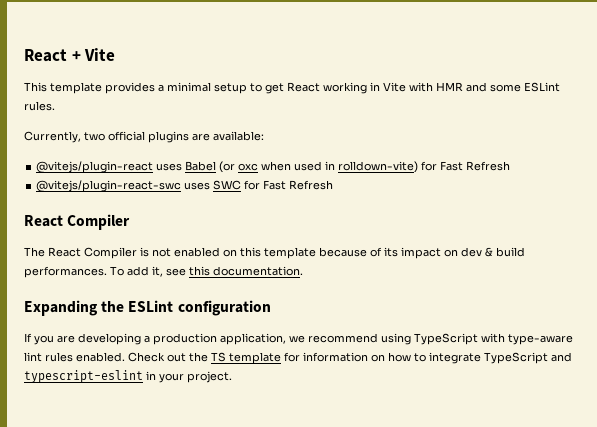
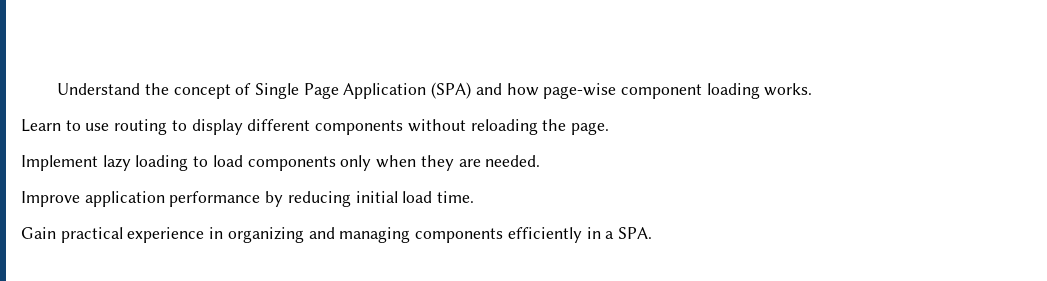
- React + Vite
- This template provides a minimal setup to get React working in Vite with HMR and some ESLint rules.
- Currently, two official plugins are available:
- @vitejs/plugin-react uses Babel (or oxc when used in rolldown-vite) for Fast Refresh
- @vitejs/plugin-react-swc uses SWC for Fast Refresh
- React Compiler
- The React Compiler is not enabled on this template because of its impact on dev & build performances. To add it, see this documentation.
- Expanding the ESLint configuration
- If you are developing a production application, we recommend using TypeScript with type-aware lint rules enabled. Check out the TS template for information on how to integrate TypeScript and typescript-eslint in your project.
+ Understand the concept of Single Page Application (SPA) and how page-wise component loading works.
+ Learn to use routing to display different components without reloading the page.
+ Implement lazy loading to load components only when they are needed.
+ Improve application performance by reducing initial load time.
+ Gain practical experience in organizing and managing components efficiently in a SPA.

